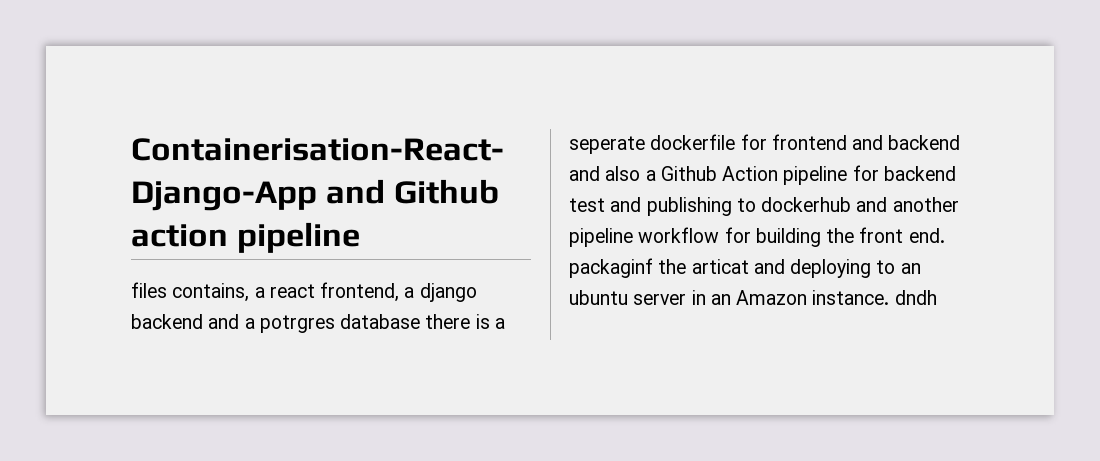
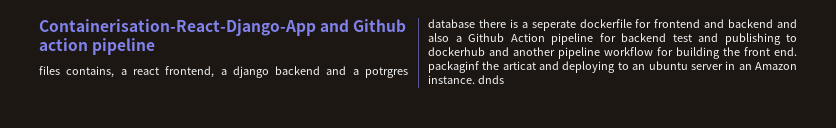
- files contains, a react frontend, a django backend and a potrgres database there is a seperate dockerfile for frontend and backend and also a Github Action pipeline for backend test and publishing to dockerhub and another pipeline workflow for building the front end. packaginf the articat and deploying to an ubuntu server in an Amazon instance. dndh
+ files contains, a react frontend, a django backend and a potrgres database there is a seperate dockerfile for frontend and backend and also a Github Action pipeline for backend test and publishing to dockerhub and another pipeline workflow for building the front end. packaginf the articat and deploying to an ubuntu server in an Amazon instance. dnds

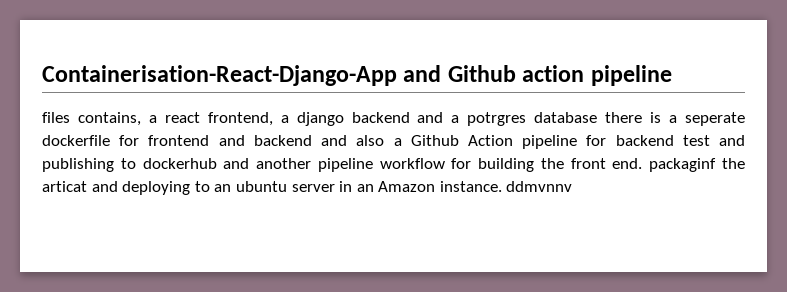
- files contains, a react frontend, a django backend and a potrgres database there is a seperate dockerfile for frontend and backend and also a Github Action pipeline for backend test and publishing to dockerhub and another pipeline workflow for building the front end. packaginf the articat and deploying to an ubuntu server in an Amazon instance. dnds
+ files contains, a react frontend, a django backend and a potrgres database there is a seperate dockerfile for frontend and backend and also a Github Action pipeline for backend test and publishing to dockerhub and another pipeline workflow for building the front end. packaginf the articat and deploying to an ubuntu server in an Amazon instance. ddmvnnv

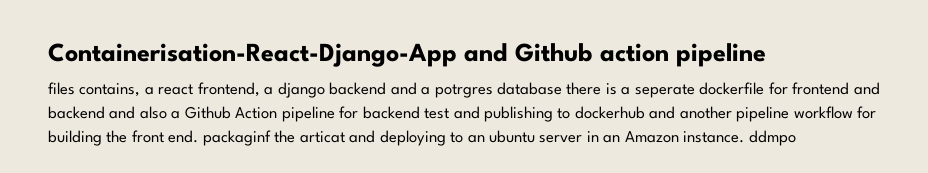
- files contains, a react frontend, a django backend and a potrgres database there is a seperate dockerfile for frontend and backend and also a Github Action pipeline for backend test and publishing to dockerhub and another pipeline workflow for building the front end. packaginf the articat and deploying to an ubuntu server in an Amazon instance. ddmvnnv
+ files contains, a react frontend, a django backend and a potrgres database there is a seperate dockerfile for frontend and backend and also a Github Action pipeline for backend test and publishing to dockerhub and another pipeline workflow for building the front end. packaginf the articat and deploying to an ubuntu server in an Amazon instance. ddmpo

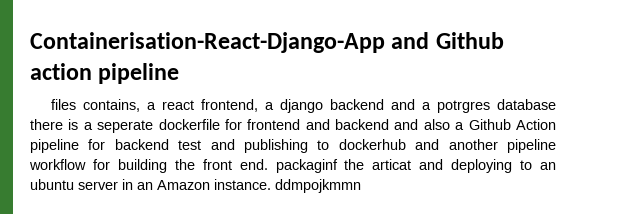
- files contains, a react frontend, a django backend and a potrgres database there is a seperate dockerfile for frontend and backend and also a Github Action pipeline for backend test and publishing to dockerhub and another pipeline workflow for building the front end. packaginf the articat and deploying to an ubuntu server in an Amazon instance. ddmpo
+ files contains, a react frontend, a django backend and a potrgres database there is a seperate dockerfile for frontend and backend and also a Github Action pipeline for backend test and publishing to dockerhub and another pipeline workflow for building the front end. packaginf the articat and deploying to an ubuntu server in an Amazon instance. ddmpojkmmn

